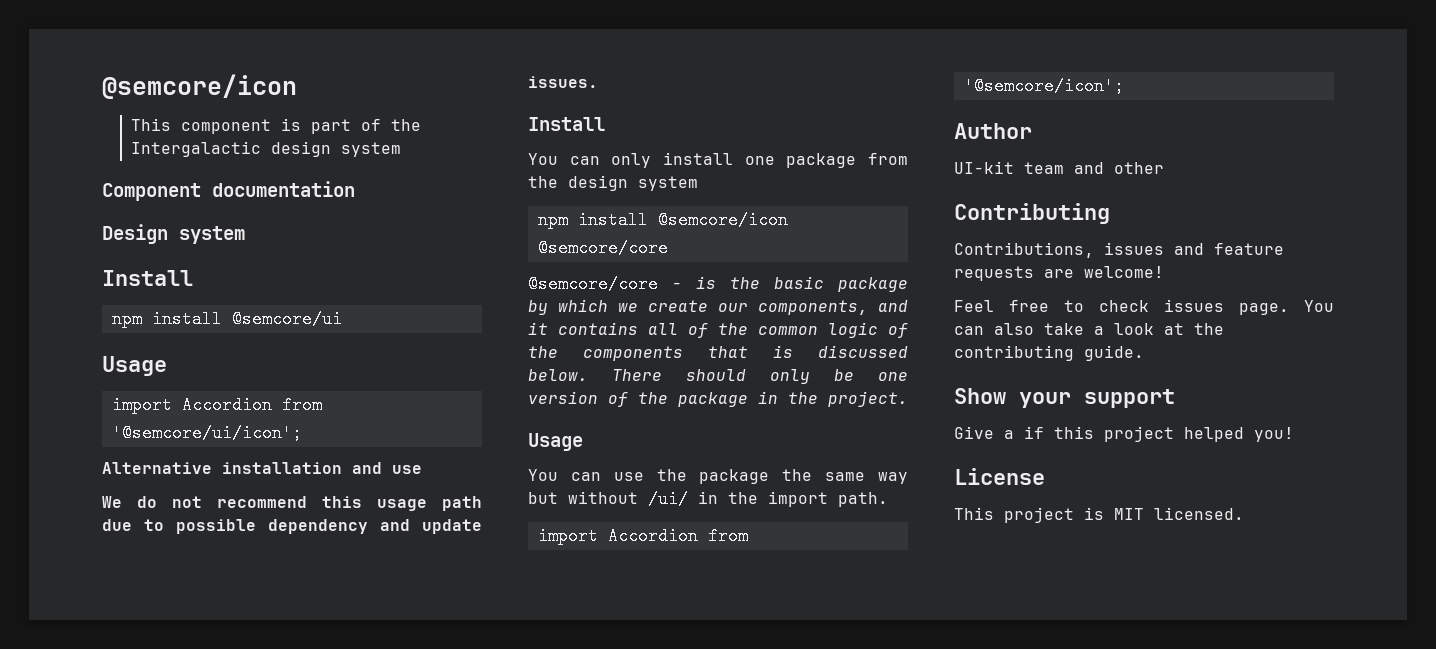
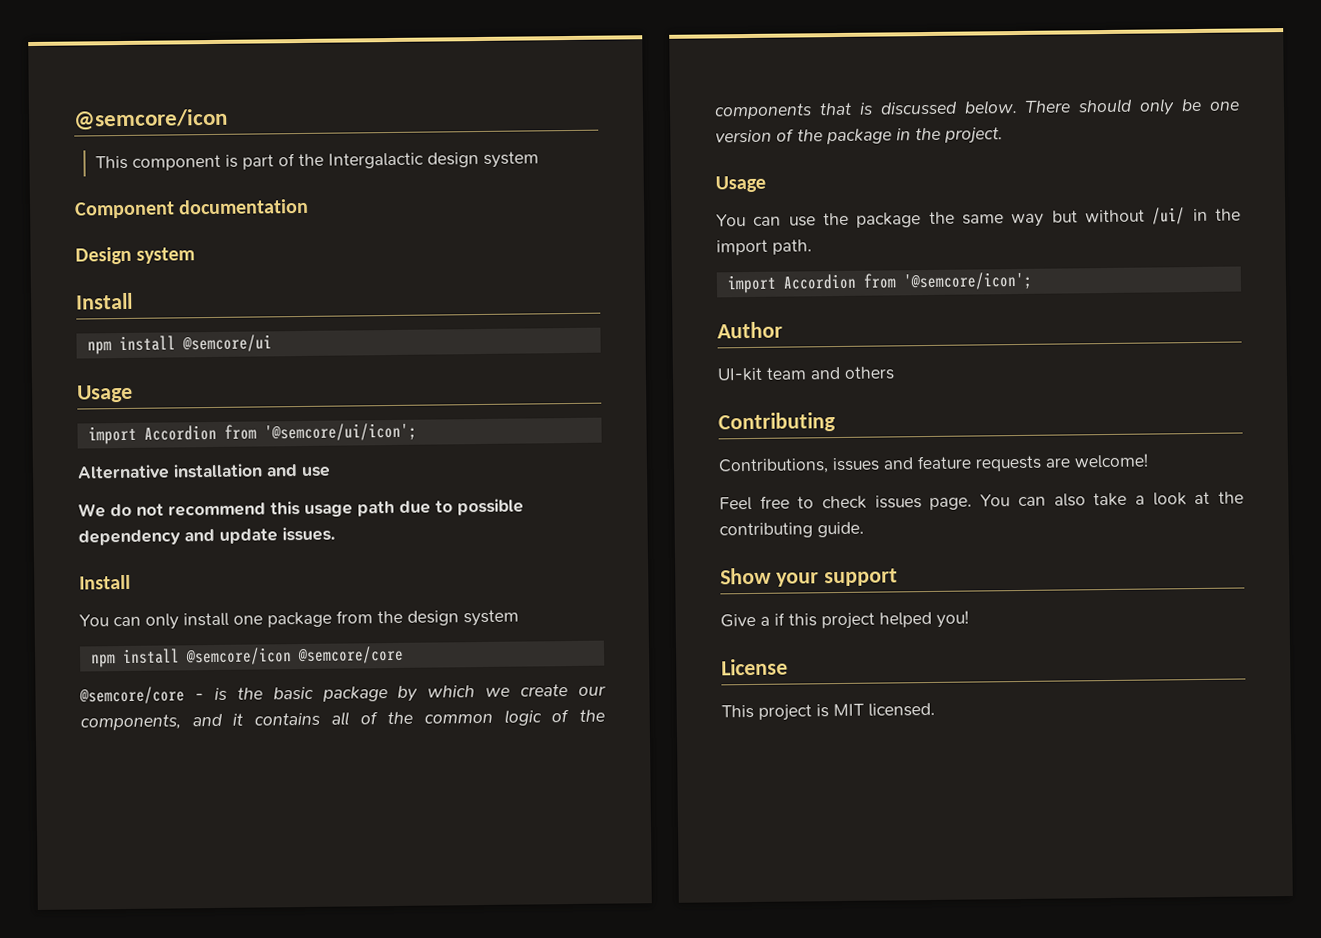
- UI-kit team and other
+ UI-kit team and others

